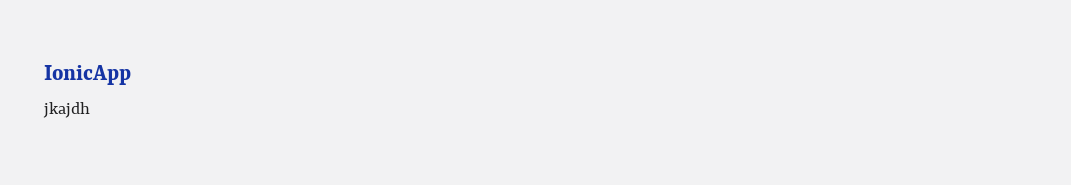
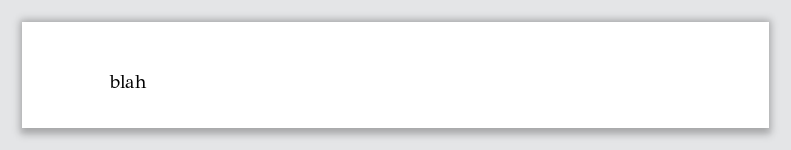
- IonicApp
- jkajdh
+ blah

